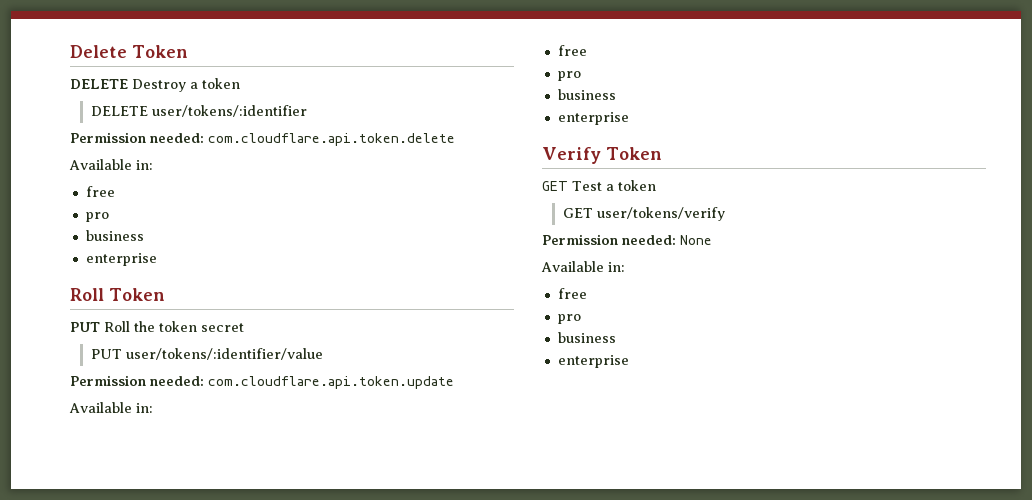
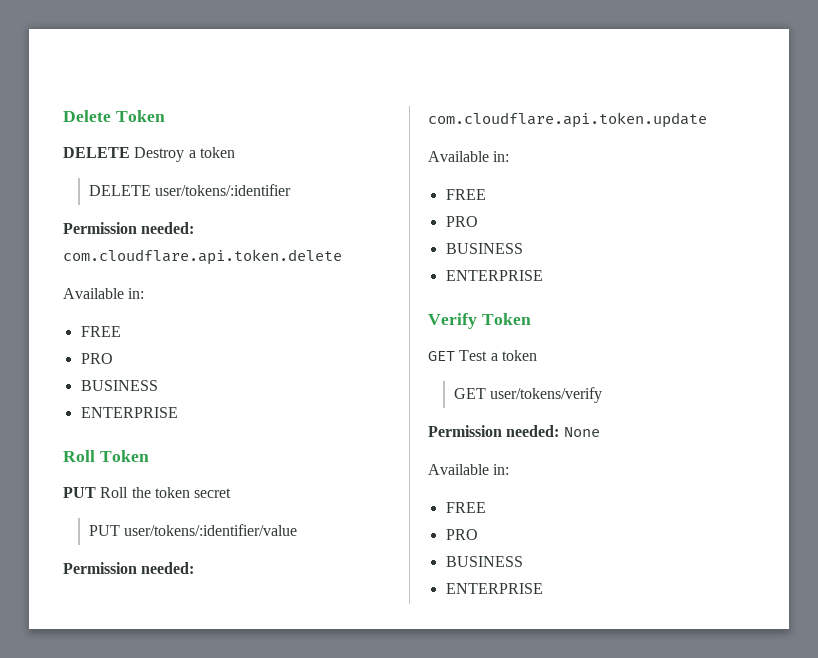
  Permission needed: com.cloudflare.api.token.delete
  Available in:
- free
- pro
- business
- enterprise
+ FREE
+ PRO
+ BUSINESS
+ ENTERPRISE
  Permission needed: com.cloudflare.api.token.update
  Available in:
- free
- pro
- business
- enterprise
+ FREE
+ PRO
+ BUSINESS
+ ENTERPRISE
  Permission needed: None
  Available in:
- free
- pro
- business
- enterprise
+ FREE
+ PRO
+ BUSINESS
+ ENTERPRISE

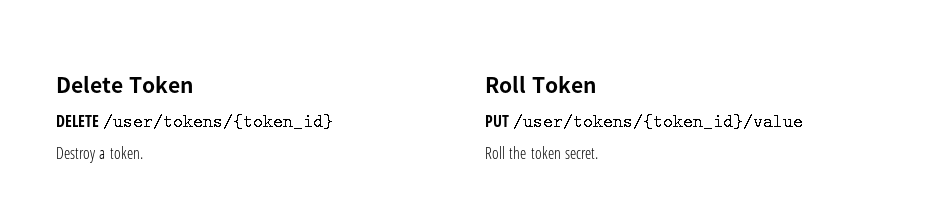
- DELETE Destroy a token
- DELETE user/tokens/:identifier
- Permission needed: com.cloudflare.api.token.delete
- Available in:
- FREE
- PRO
- BUSINESS
- ENTERPRISE
+ DELETE /user/tokens/{token_id}
+ Destroy a token.
- PUT Roll the token secret
- PUT user/tokens/:identifier/value
- Permission needed: com.cloudflare.api.token.update
- Available in:
- FREE
- PRO
- BUSINESS
- ENTERPRISE
- Verify Token
- GET Test a token
- GET user/tokens/verify
- Permission needed: None
- Available in:
- FREE
- PRO
- BUSINESS
- ENTERPRISE
+ PUT /user/tokens/{token_id}/value
+ Roll the token secret.

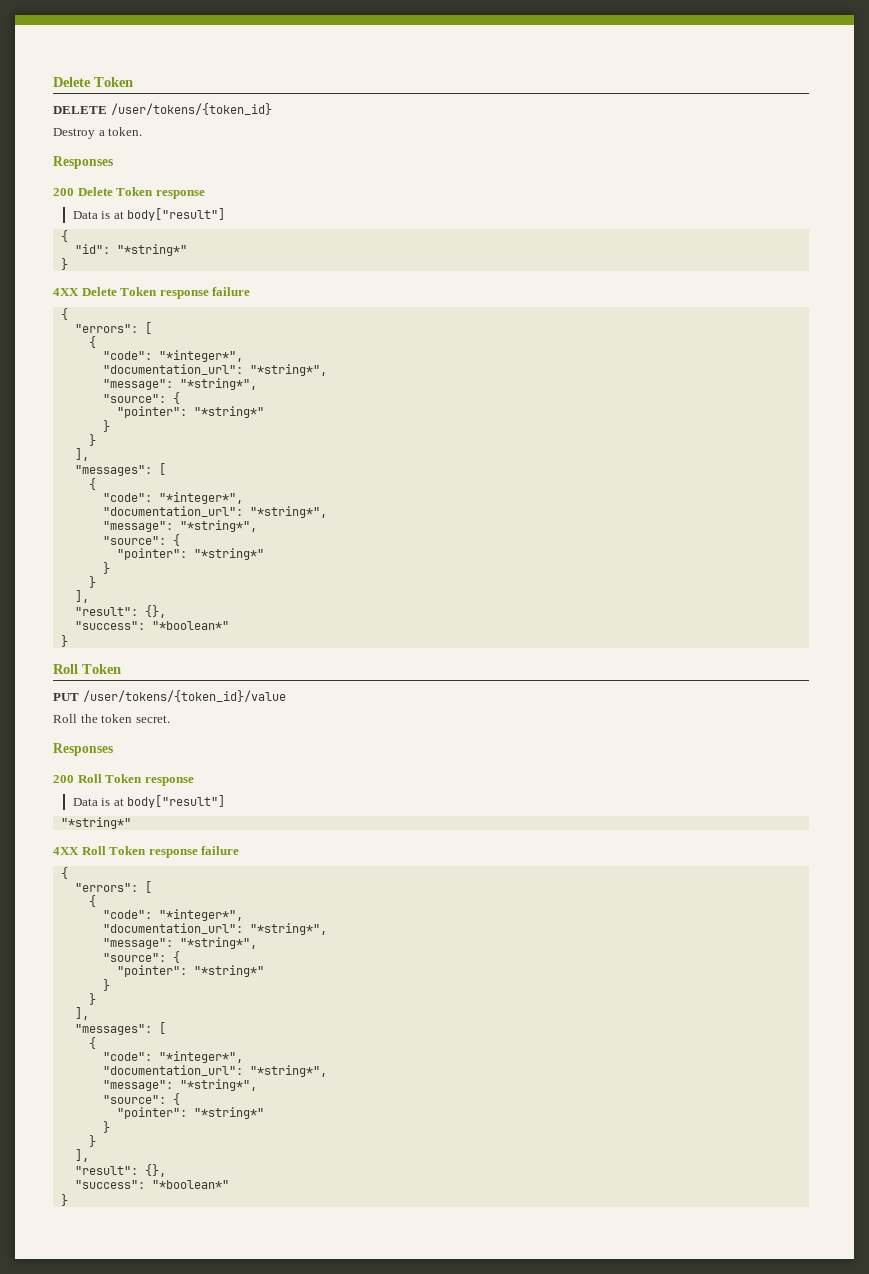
  Destroy a token.
+ Responses
+ 200 Delete Token response
+ Data is at body["result"]
+ {
+ "id": "*string*"
+ }
+ 4XX Delete Token response failure
+ {
+ "errors": [
+ {
+ "code": "*integer*",
+ "documentation_url": "*string*",
+ "message": "*string*",
+ "source": {
+ "pointer": "*string*"
+ }
+ }
+ ],
+ "messages": [
+ {
+ "code": "*integer*",
+ "documentation_url": "*string*",
+ "message": "*string*",
+ "source": {
+ "pointer": "*string*"
+ }
+ }
+ ],
+ "result": {},
+ "success": "*boolean*"
+ }
  Roll the token secret.
+ Responses
+ 200 Roll Token response
+ Data is at body["result"]
+ "*string*"
+ 4XX Roll Token response failure
+ {
+ "errors": [
+ {
+ "code": "*integer*",
+ "documentation_url": "*string*",
+ "message": "*string*",
+ "source": {
+ "pointer": "*string*"
+ }
+ }
+ ],
+ "messages": [
+ {
+ "code": "*integer*",
+ "documentation_url": "*string*",
+ "message": "*string*",
+ "source": {
+ "pointer": "*string*"
+ }
+ }
+ ],
+ "result": {},
+ "success": "*boolean*"
+ }

